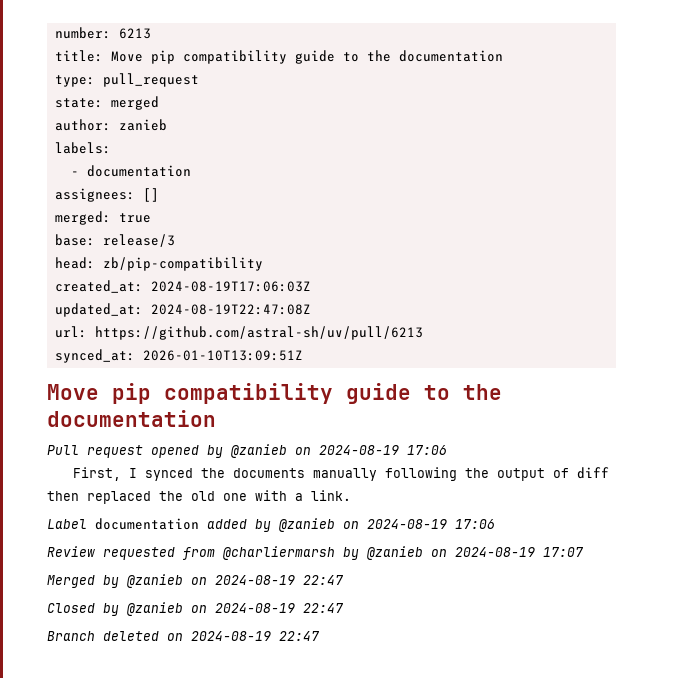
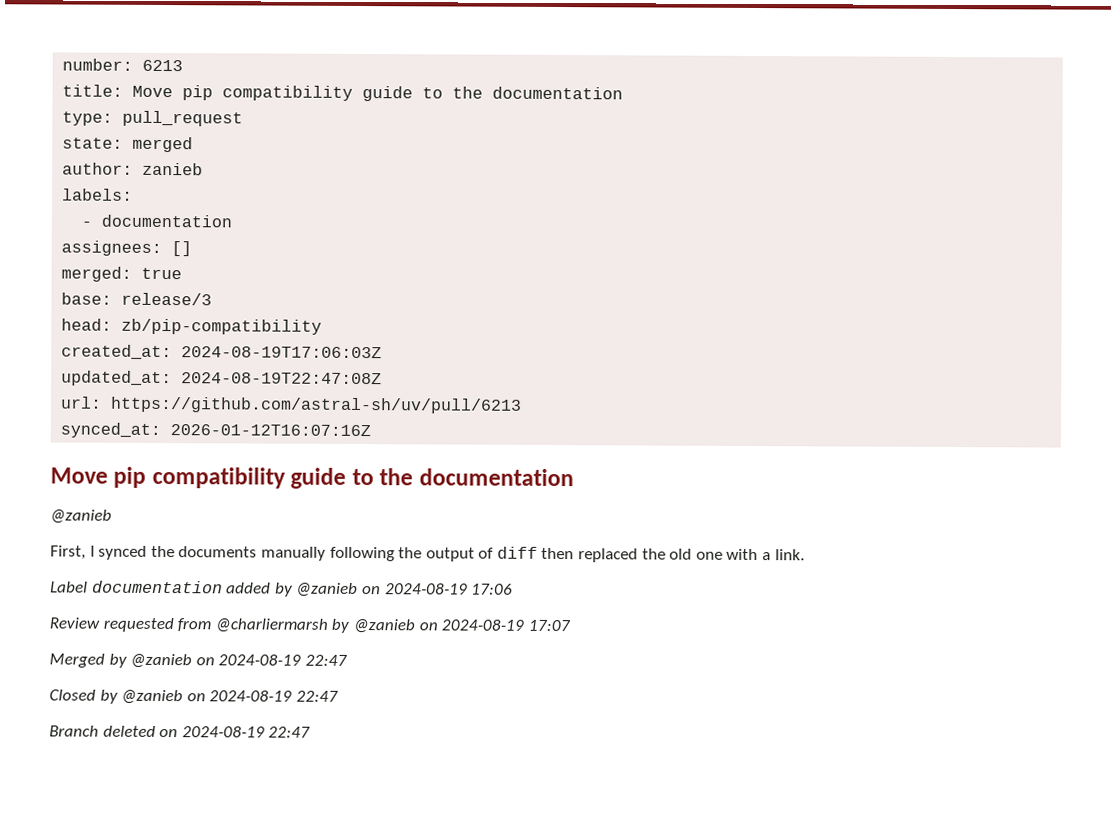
- synced_at: 2026-01-10T13:09:51Z
+ synced_at: 2026-01-12T16:07:16Z
  Move pip compatibility guide to the documentation
- Pull request opened by @zanieb on 2024-08-19 17:06
+ @zanieb

